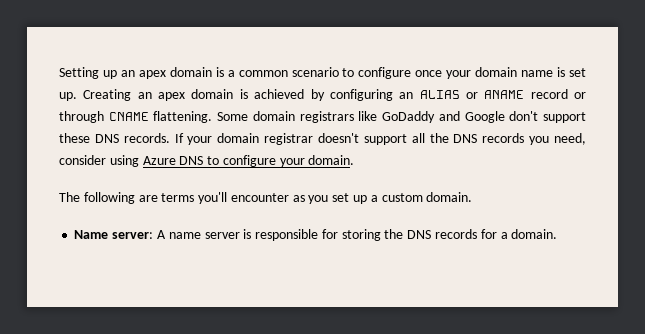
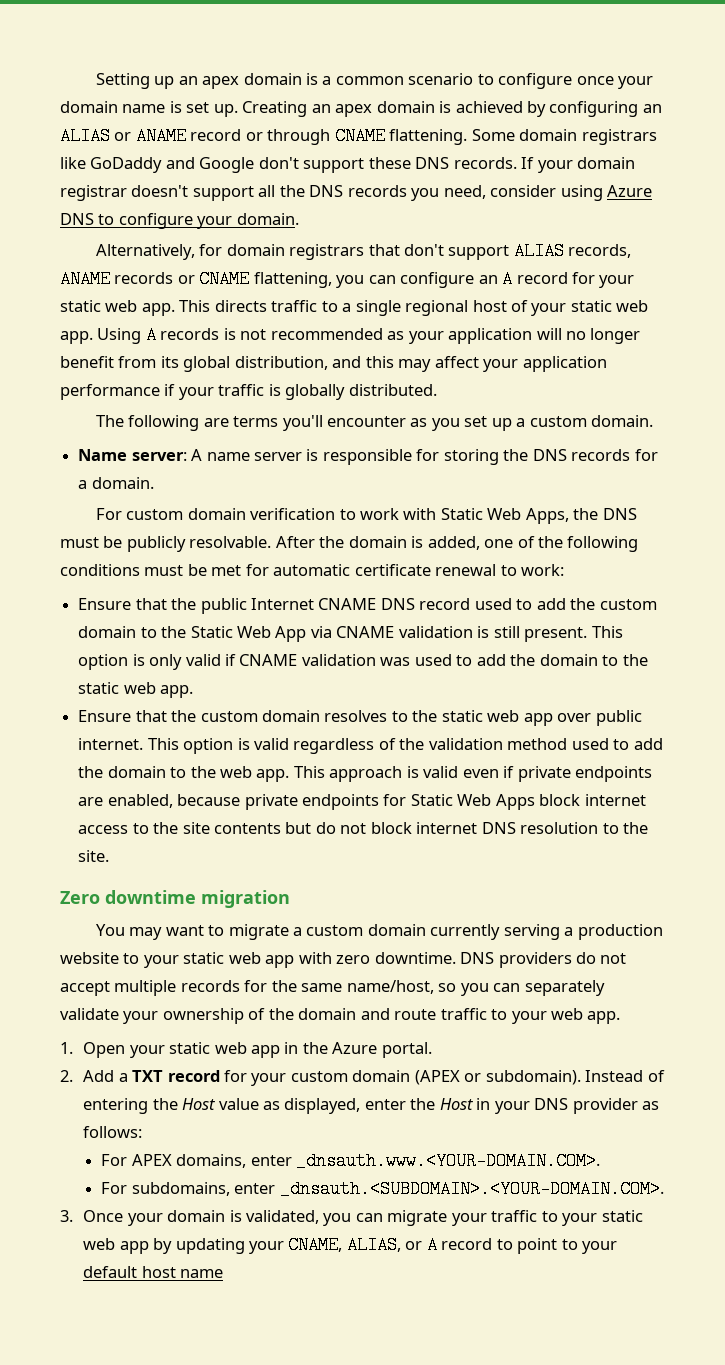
+ Alternatively, for domain registrars that don't support ALIAS records, ANAME records or CNAME flattening, you can configure an A record for your static web app. This directs traffic to a single regional host of your static web app. Using A records is not recommended as your application will no longer benefit from its global distribution, and this may affect your application performance if your traffic is globally distributed.
+ For custom domain verification to work with Static Web Apps, the DNS must be publicly resolvable. After the domain is added, one of the following conditions must be met for automatic certificate renewal to work:
+ Ensure that the public Internet CNAME DNS record used to add the custom domain to the Static Web App via CNAME validation is still present. This option is only valid if CNAME validation was used to add the domain to the static web app.
+ Ensure that the custom domain resolves to the static web app over public internet. This option is valid regardless of the validation method used to add the domain to the web app. This approach is valid even if private endpoints are enabled, because private endpoints for Static Web Apps block internet access to the site contents but do not block internet DNS resolution to the site.
+ Zero downtime migration
+ You may want to migrate a custom domain currently serving a production website to your static web app with zero downtime. DNS providers do not accept multiple records for the same name/host, so you can separately validate your ownership of the domain and route traffic to your web app.
+ 1. Open your static web app in the Azure portal.
+ 2. Add a TXT record for your custom domain (APEX or subdomain). Instead of entering the Host value as displayed, enter the Host in your DNS provider as follows:
+ For APEX domains, enter _dnsauth.www.<YOUR-DOMAIN.COM>.
+ For subdomains, enter _dnsauth.<SUBDOMAIN>.<YOUR-DOMAIN.COM>.
+ 3. Once your domain is validated, you can migrate your traffic to your static web app by updating your CNAME, ALIAS, or A record to point to your default host name

